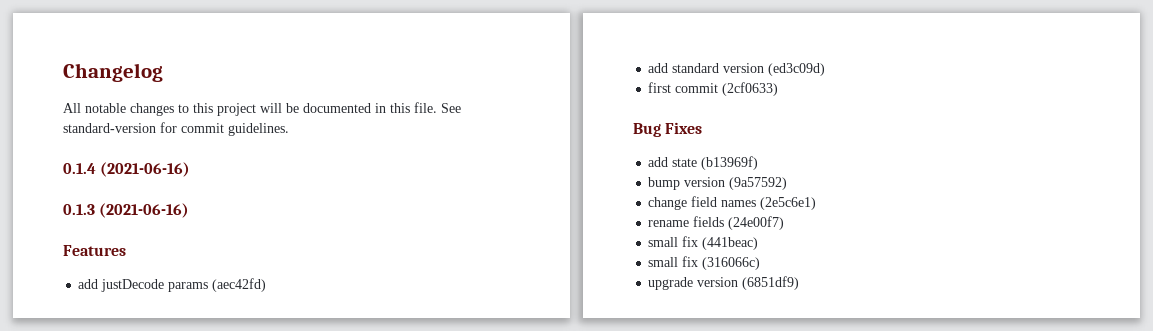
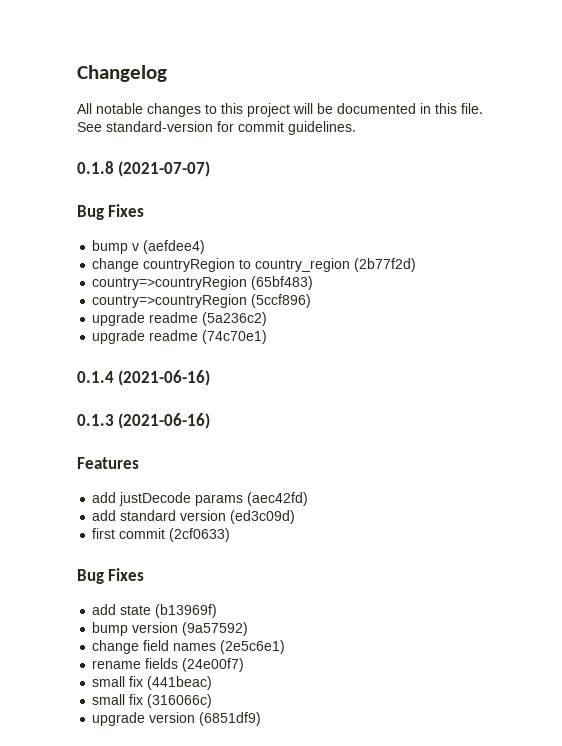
+ 0.1.8 (2021-07-07)
+ Bug Fixes
+ bump v (aefdee4)
+ change countryRegion to country_region (2b77f2d)
+ country=>countryRegion (65bf483)
+ country=>countryRegion (5ccf896)
+ upgrade readme (5a236c2)
+ upgrade readme (74c70e1)

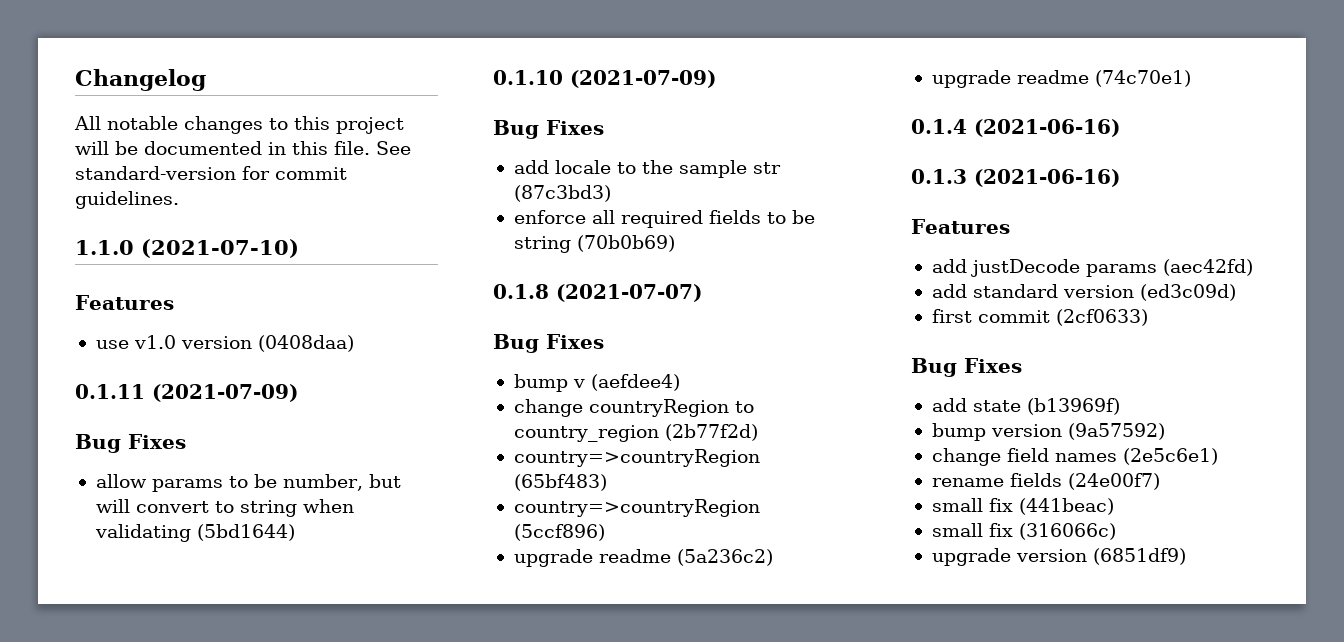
+ 1.1.0 (2021-07-10)
+ Features
+ use v1.0 version (0408daa)
+ 0.1.11 (2021-07-09)
+ Bug Fixes
+ allow params to be number, but will convert to string when validating (5bd1644)
+ 0.1.10 (2021-07-09)
+ Bug Fixes
+ add locale to the sample str (87c3bd3)
+ enforce all required fields to be string (70b0b69)

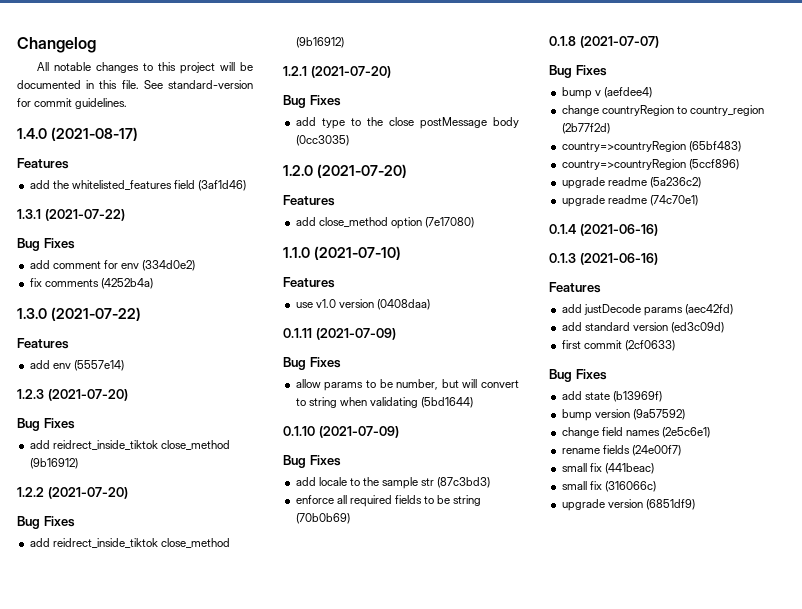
+ 1.4.0 (2021-08-17)
+ Features
+ add the whitelisted_features field (3af1d46)
+ 1.3.1 (2021-07-22)
+ Bug Fixes
+ add comment for env (334d0e2)
+ fix comments (4252b4a)
+ 1.3.0 (2021-07-22)
+ Features
+ add env (5557e14)
+ 1.2.3 (2021-07-20)
+ Bug Fixes
+ add reidrect_inside_tiktok close_method (9b16912)
+ 1.2.2 (2021-07-20)
+ Bug Fixes
+ add reidrect_inside_tiktok close_method (9b16912)
+ 1.2.1 (2021-07-20)
+ Bug Fixes
+ add type to the close postMessage body (0cc3035)
+ 1.2.0 (2021-07-20)
+ Features
+ add close_method option (7e17080)

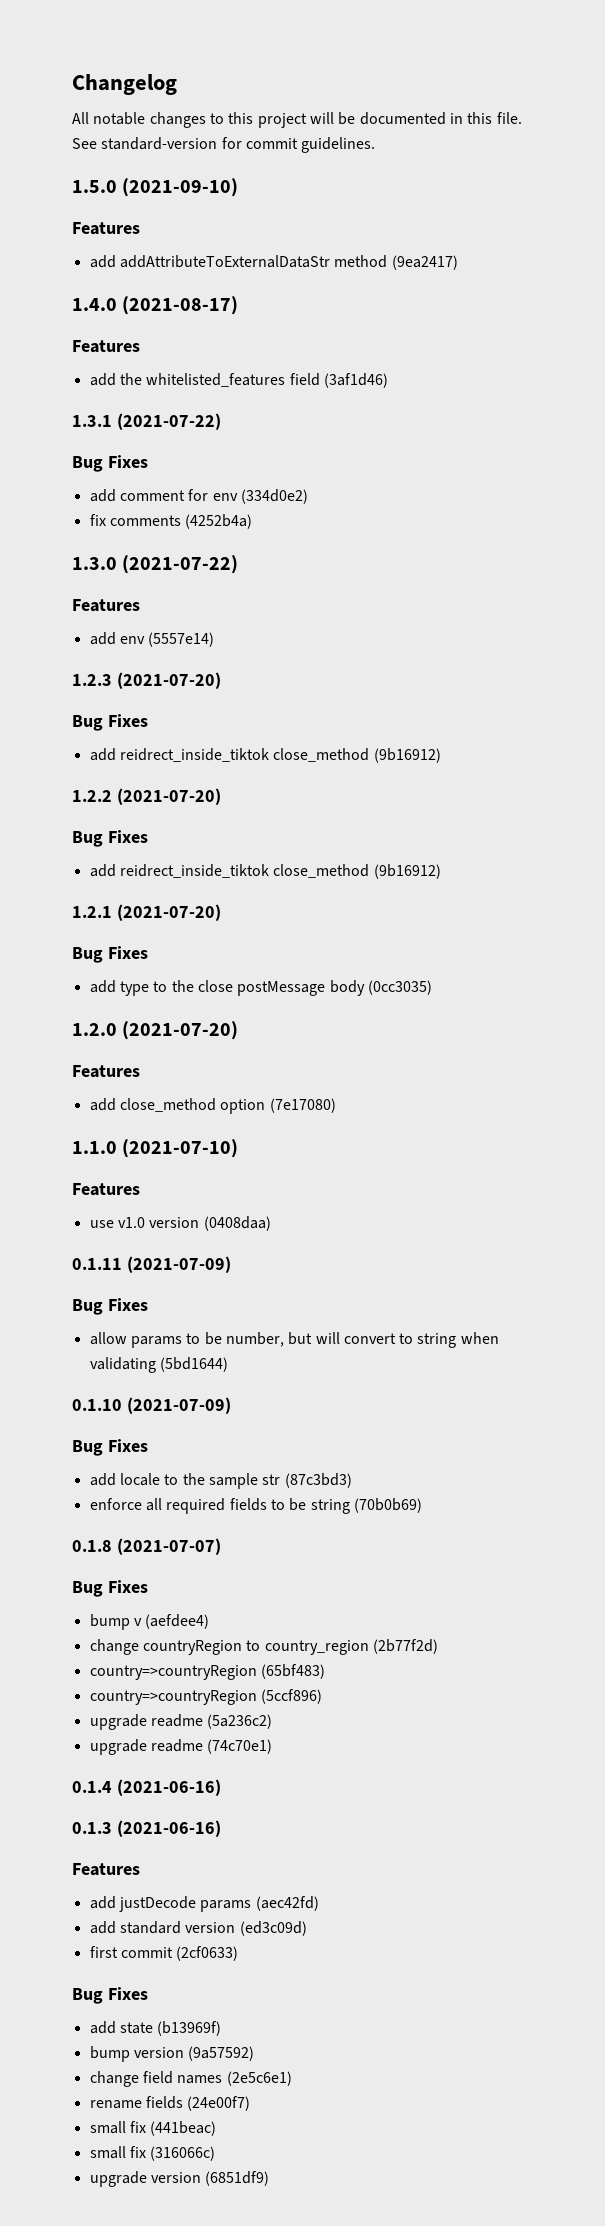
+ 1.5.0 (2021-09-10)
+ Features
+ add addAttributeToExternalDataStr method (9ea2417)

